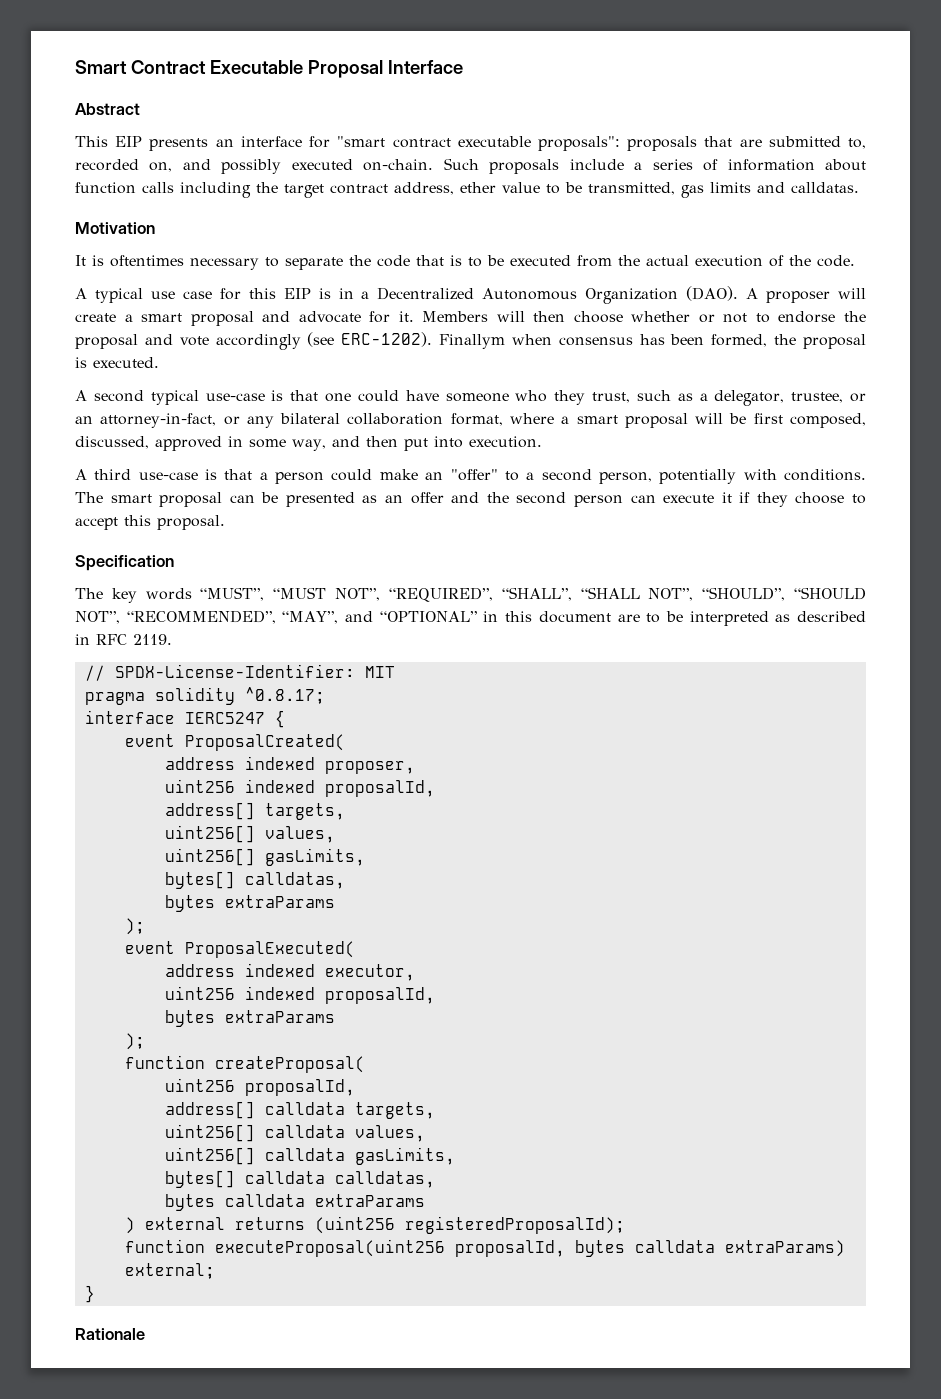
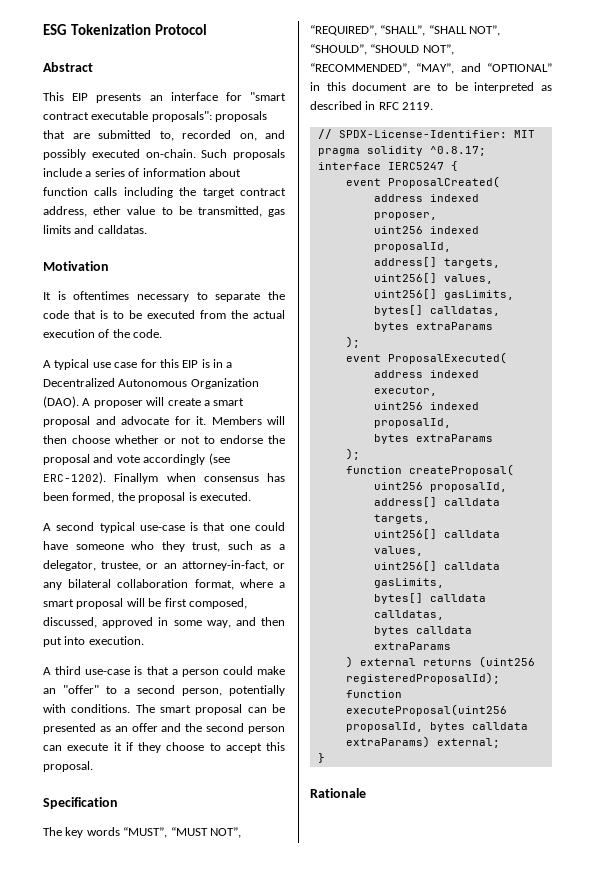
- Smart Contract Executable Proposal Interface
+ ESG Tokenization Protocol

